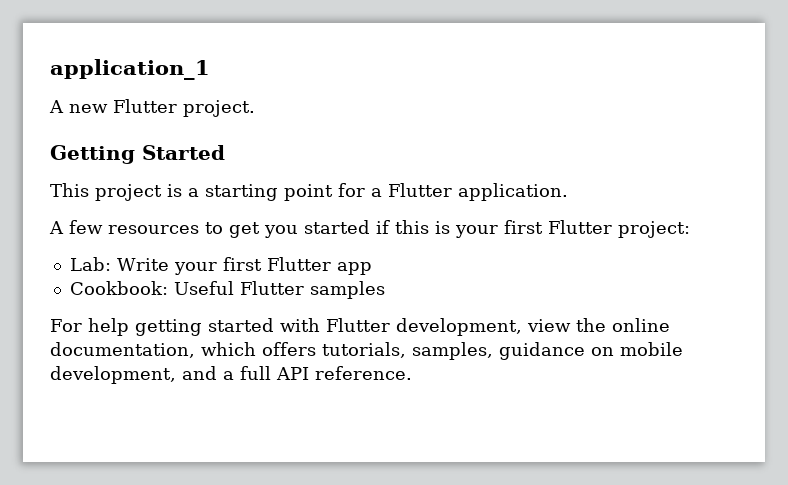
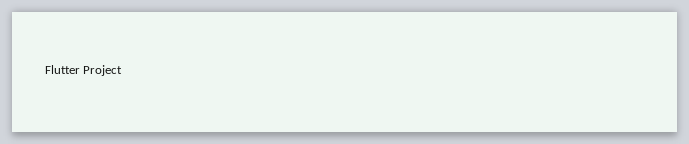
- application_1
- A new Flutter project.
- Getting Started
- This project is a starting point for a Flutter application.
- A few resources to get you started if this is your first Flutter project:
- Lab: Write your first Flutter app
- Cookbook: Useful Flutter samples
- For help getting started with Flutter development, view the online documentation, which offers tutorials, samples, guidance on mobile development, and a full API reference.
+ Flutter Project

